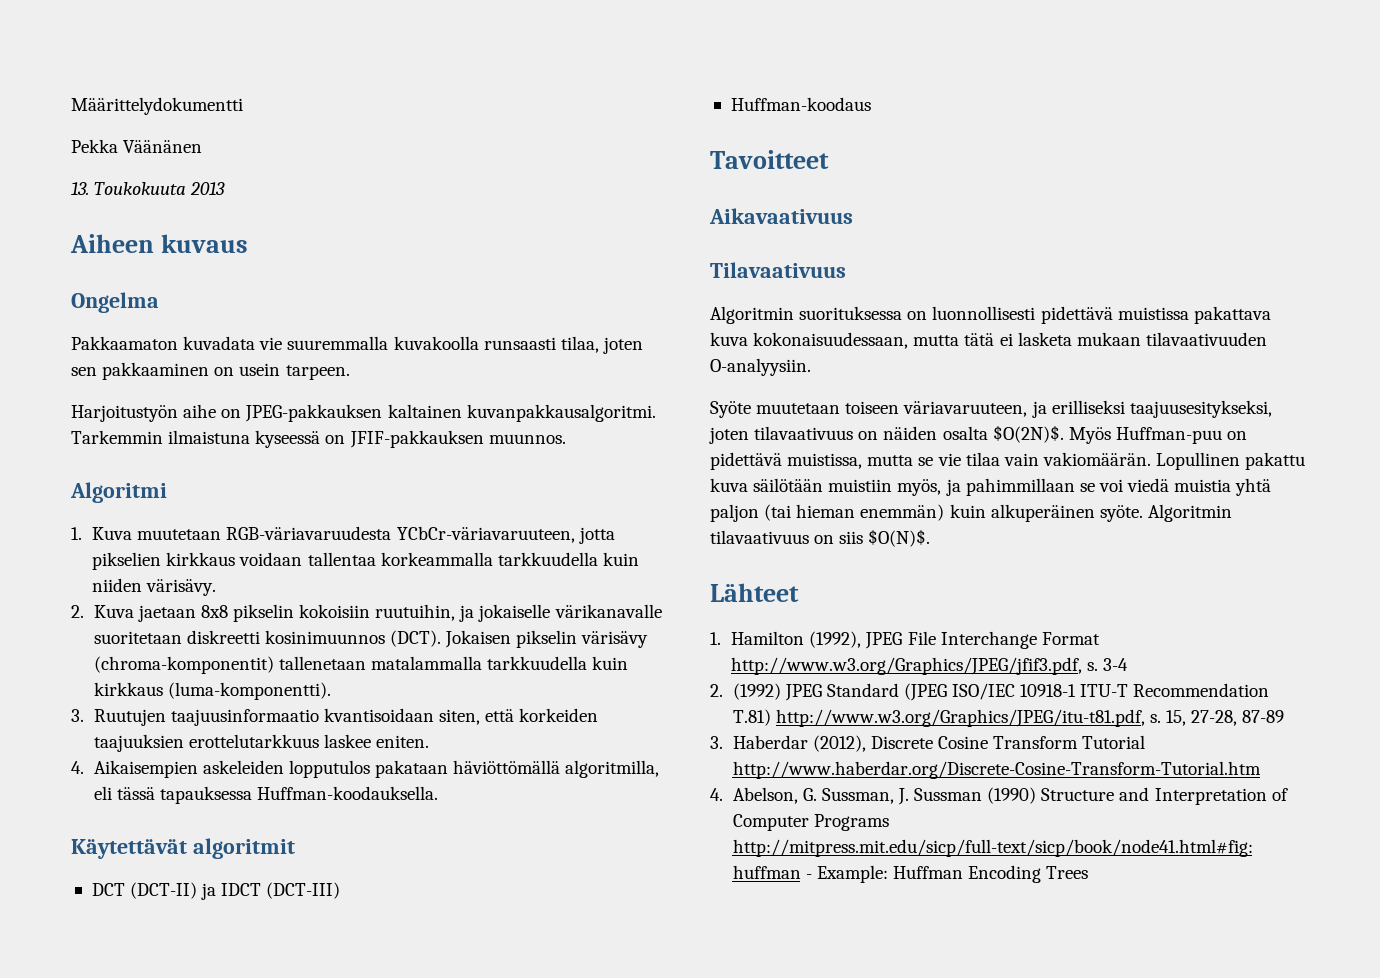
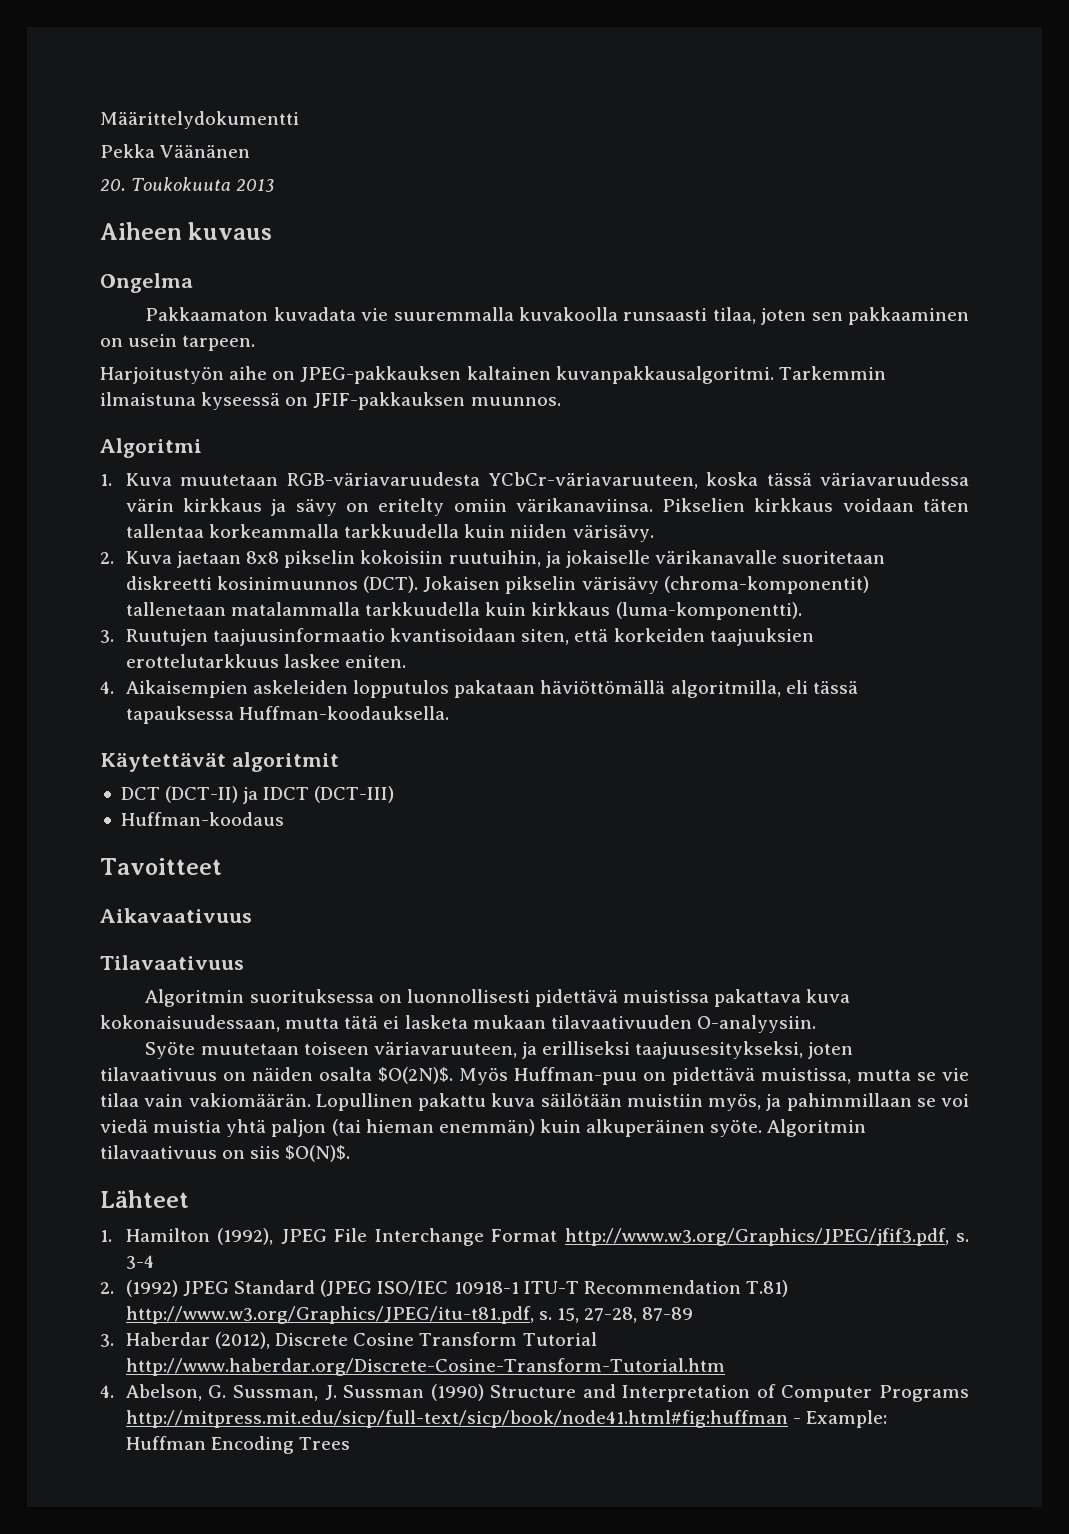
- 13. Toukokuuta 2013
+ 20. Toukokuuta 2013
- 1. Kuva muutetaan RGB-väriavaruudesta YCbCr-väriavaruuteen, jotta pikselien kirkkaus voidaan tallentaa korkeammalla tarkkuudella kuin niiden värisävy.
+ 1. Kuva muutetaan RGB-väriavaruudesta YCbCr-väriavaruuteen, koska tässä väriavaruudessa värin kirkkaus ja sävy on eritelty omiin värikanaviinsa. Pikselien kirkkaus voidaan täten tallentaa korkeammalla tarkkuudella kuin niiden värisävy.

